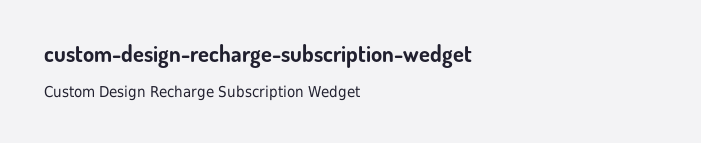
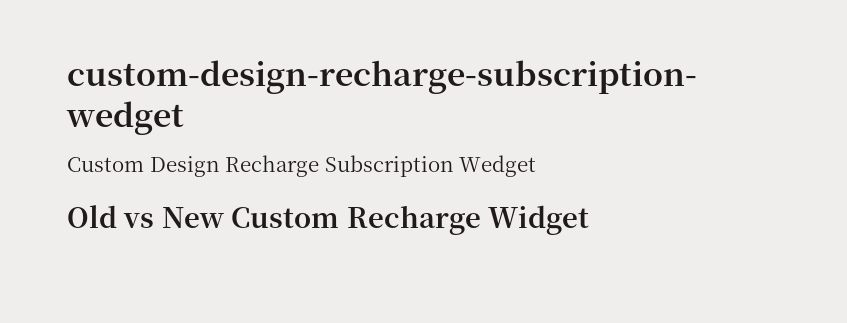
+ Old vs New Custom Recharge Widget

